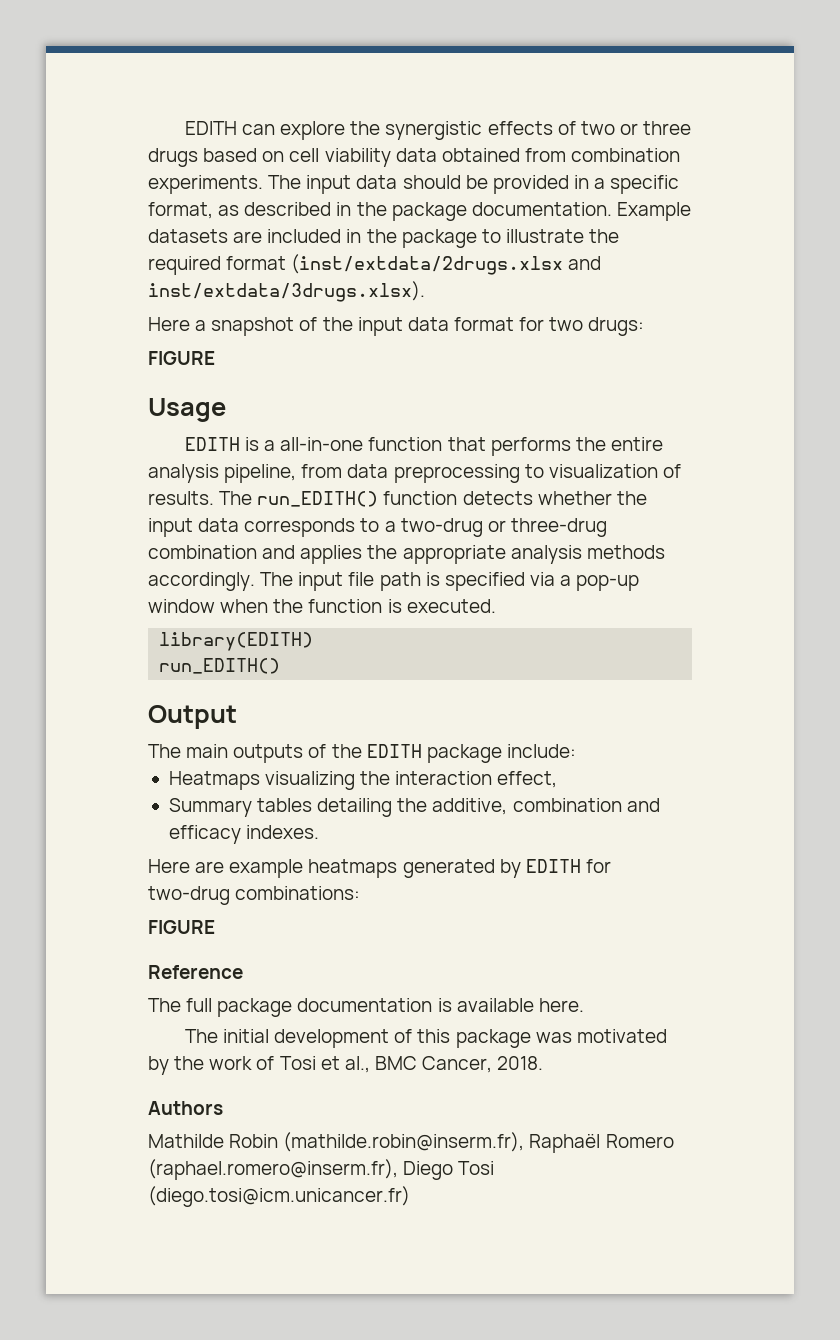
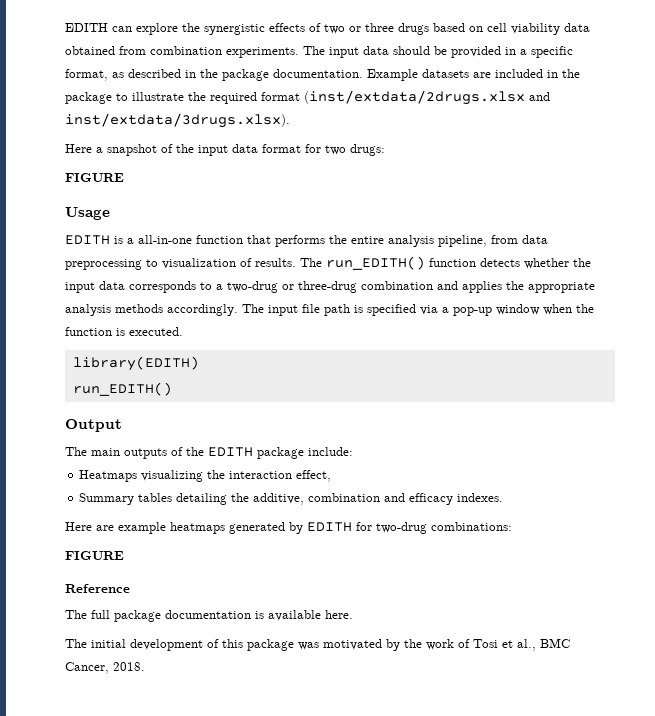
- Authors
- Mathilde Robin (mathilde.robin@inserm.fr), Raphaël Romero (raphael.romero@inserm.fr), Diego Tosi (diego.tosi@icm.unicancer.fr)

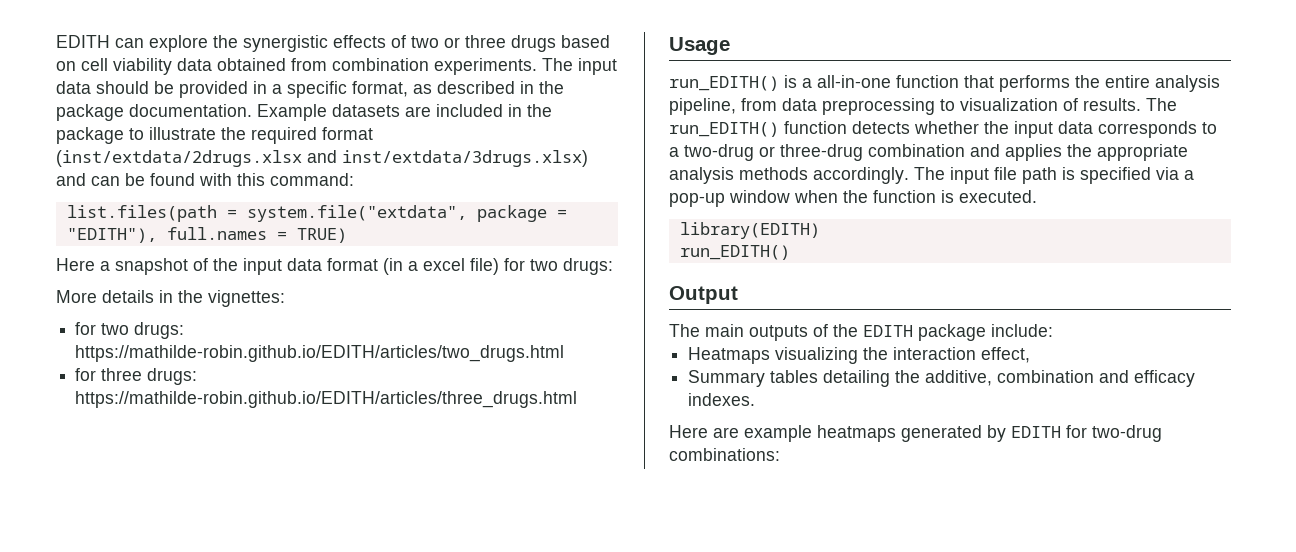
- Example datasets are included in the package to illustrate the required format (inst/extdata/2drugs.xlsx and inst/extdata/3drugs.xlsx).
+ Example datasets are included in the package to illustrate the required format (inst/extdata/2drugs.xlsx and inst/extdata/3drugs.xlsx) and can be found with this command:
+ list.files(path = system.file("extdata", package = "EDITH"), full.names = TRUE)
- Here a snapshot of the input data format for two drugs:
- FIGURE
+ Here a snapshot of the input data format (in a excel file) for two drugs:
+ More details in the vignettes:
+ for two drugs: https://mathilde-robin.github.io/EDITH/articles/two_drugs.html
+ for three drugs: https://mathilde-robin.github.io/EDITH/articles/three_drugs.html
- EDITH is a all-in-one function that performs the entire analysis pipeline, from data preprocessing to visualization of results.
+ run_EDITH() is a all-in-one function that performs the entire analysis pipeline, from data preprocessing to visualization of results.
  Here are example heatmaps generated by EDITH for two-drug combinations:
- FIGURE
- Reference
- The full package documentation is available here.
- The initial development of this package was motivated by the work of Tosi et al., BMC Cancer, 2018.

